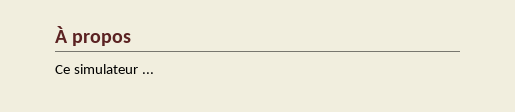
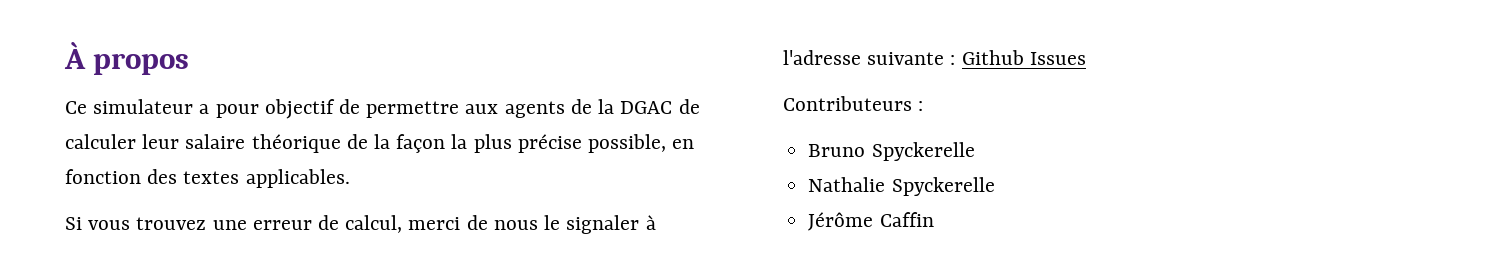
- Ce simulateur ...
+ Ce simulateur a pour objectif de permettre aux agents de la DGAC de calculer leur salaire théorique de la façon la plus précise possible, en fonction des textes applicables.
+ Si vous trouvez une erreur de calcul, merci de nous le signaler à l'adresse suivante : Github Issues
+ Contributeurs :
+ Bruno Spyckerelle
+ Nathalie Spyckerelle
+ Jérôme Caffin

